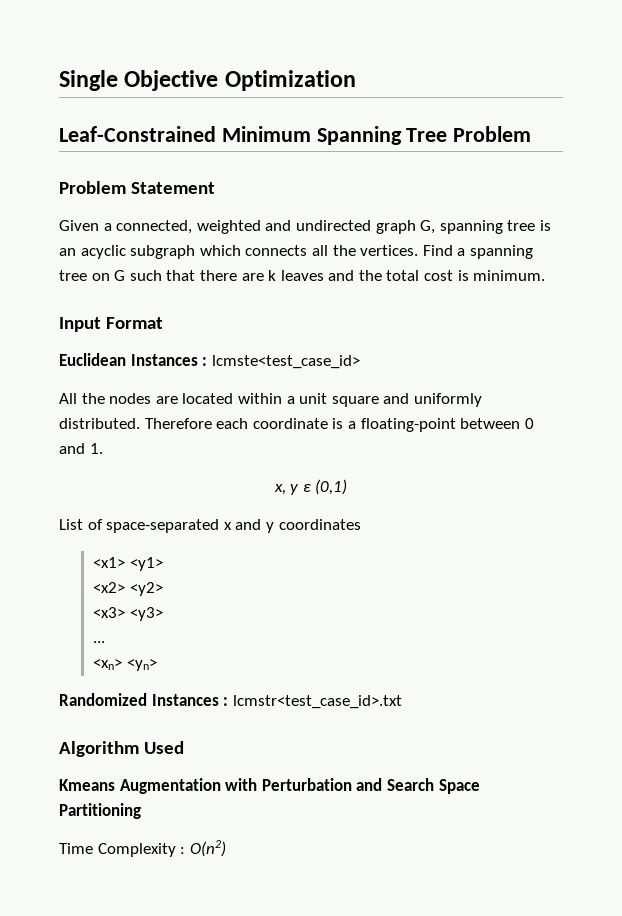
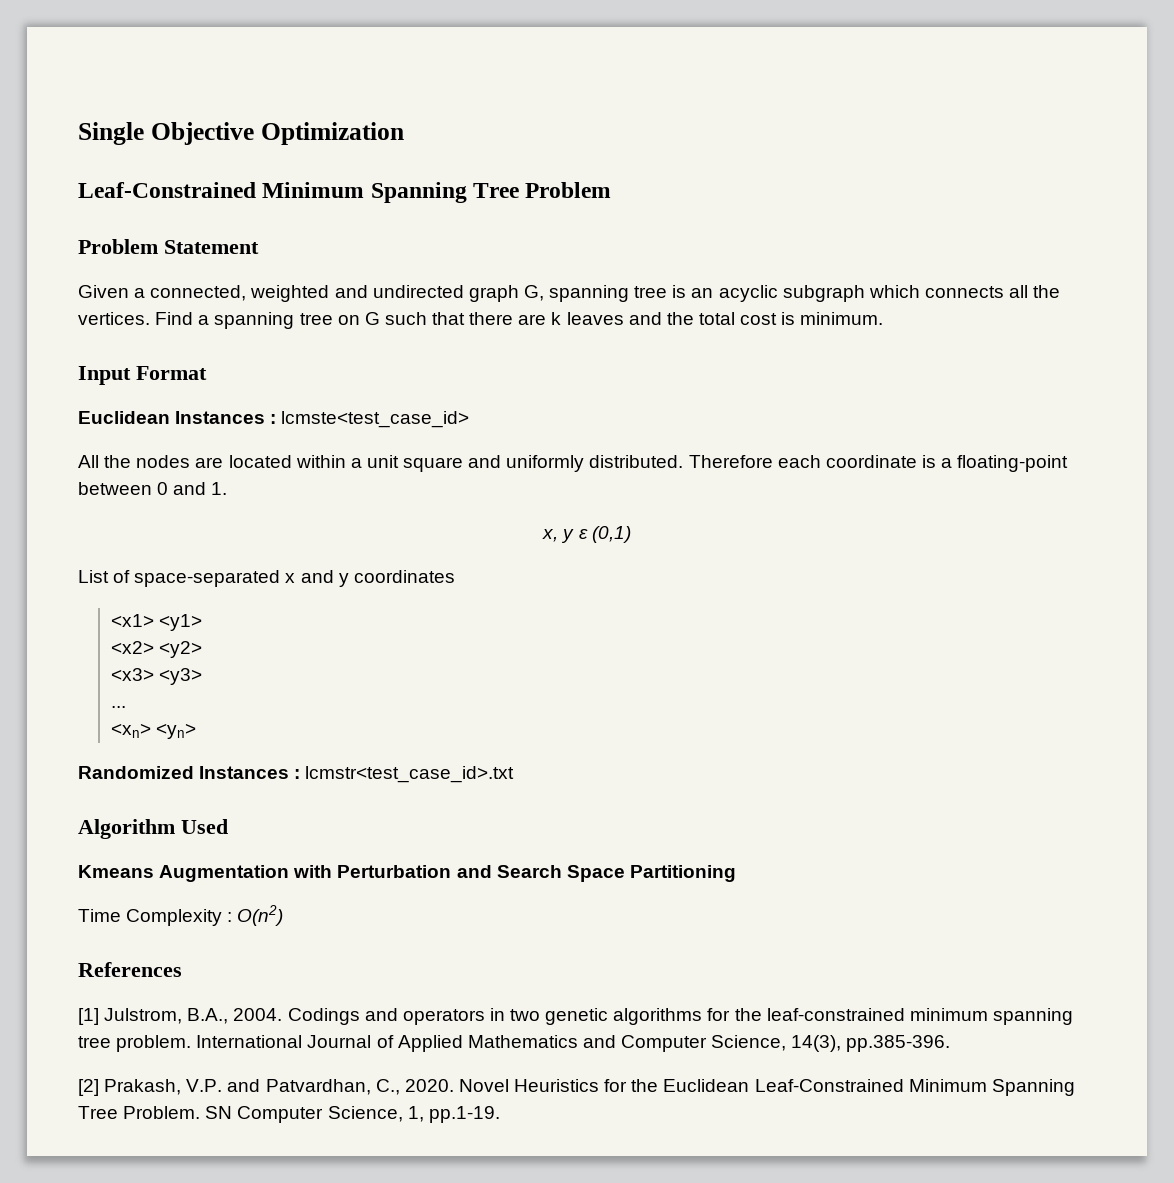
+ References
+ [1] Julstrom, B.A., 2004. Codings and operators in two genetic algorithms for the leaf-constrained minimum spanning tree problem. International Journal of Applied Mathematics and Computer Science, 14(3), pp.385-396.
+ [2] Prakash, V.P. and Patvardhan, C., 2020. Novel Heuristics for the Euclidean Leaf-Constrained Minimum Spanning Tree Problem. SN Computer Science, 1, pp.1-19.

